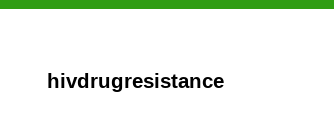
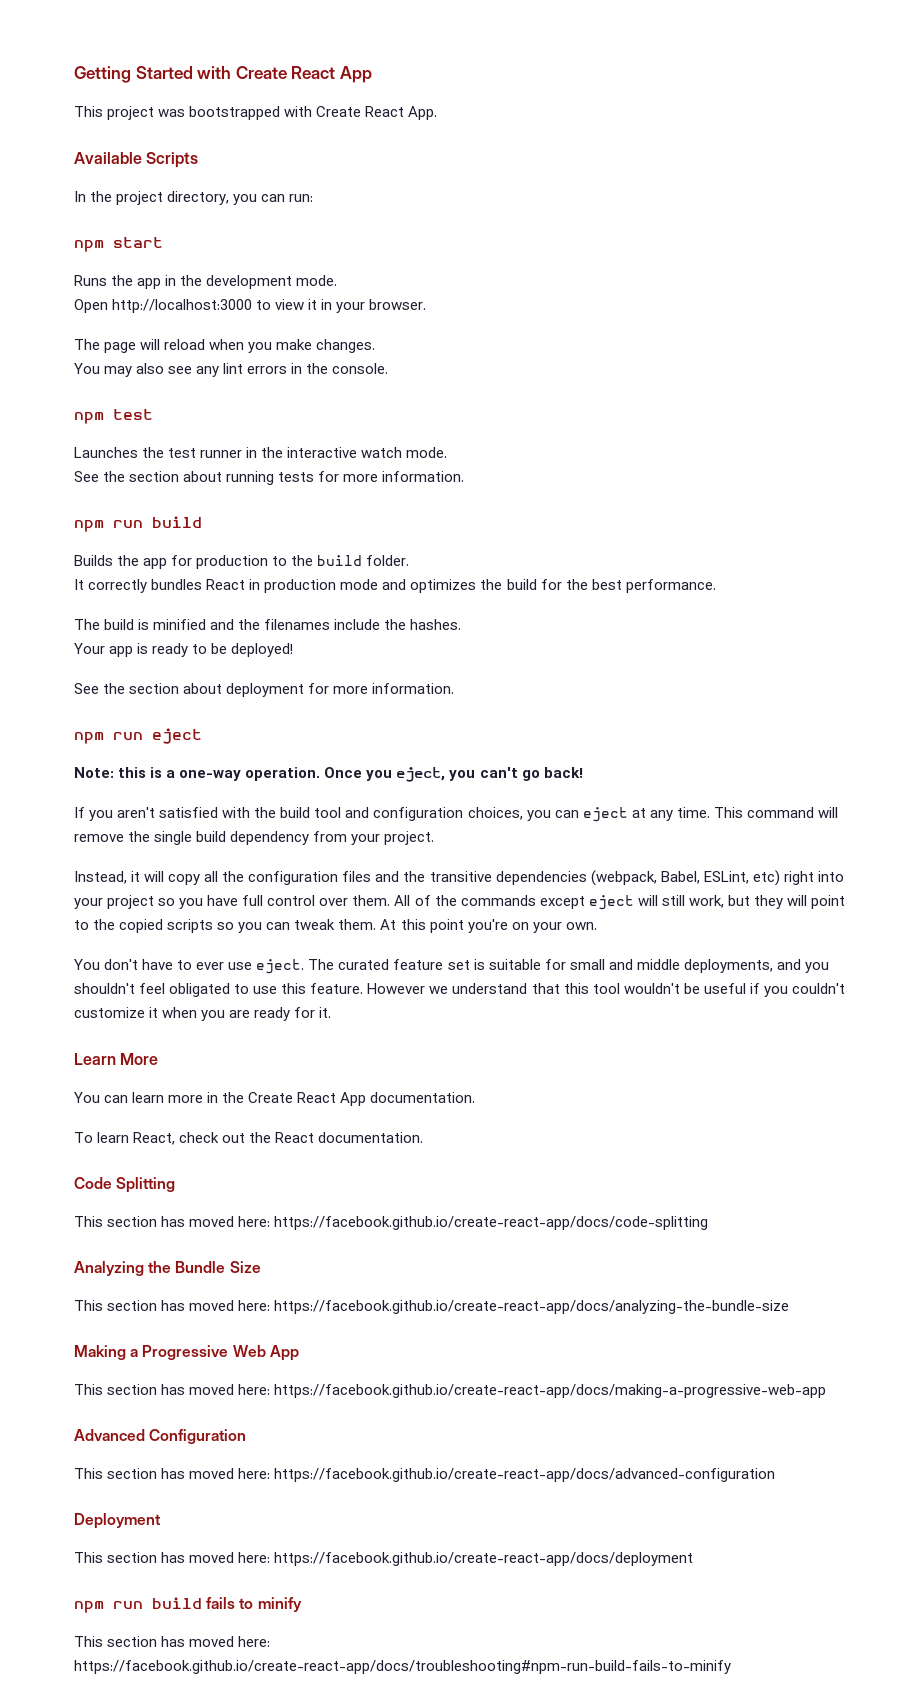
- hivdrugresistance
+ Getting Started with Create React App
+ This project was bootstrapped with Create React App.
+ Available Scripts
+ In the project directory, you can run:
+ npm start
+ Runs the app in the development mode.
+ Open http://localhost:3000 to view it in your browser.
+ The page will reload when you make changes.
+ You may also see any lint errors in the console.
+ npm test
+ Launches the test runner in the interactive watch mode.
+ See the section about running tests for more information.
+ npm run build
+ Builds the app for production to the build folder.
+ It correctly bundles React in production mode and optimizes the build for the best performance.
+ The build is minified and the filenames include the hashes.
+ Your app is ready to be deployed!
+ See the section about deployment for more information.
+ npm run eject
+ Note: this is a one-way operation. Once you eject, you can't go back!
+ If you aren't satisfied with the build tool and configuration choices, you can eject at any time. This command will remove the single build dependency from your project.
+ Instead, it will copy all the configuration files and the transitive dependencies (webpack, Babel, ESLint, etc) right into your project so you have full control over them. All of the commands except eject will still work, but they will point to the copied scripts so you can tweak them. At this point you're on your own.
+ You don't have to ever use eject. The curated feature set is suitable for small and middle deployments, and you shouldn't feel obligated to use this feature. However we understand that this tool wouldn't be useful if you couldn't customize it when you are ready for it.
+ Learn More
+ You can learn more in the Create React App documentation.
+ To learn React, check out the React documentation.
+ Code Splitting
+ This section has moved here: https://facebook.github.io/create-react-app/docs/code-splitting
+ Analyzing the Bundle Size
+ This section has moved here: https://facebook.github.io/create-react-app/docs/analyzing-the-bundle-size
+ Making a Progressive Web App
+ This section has moved here: https://facebook.github.io/create-react-app/docs/making-a-progressive-web-app
+ Advanced Configuration
+ This section has moved here: https://facebook.github.io/create-react-app/docs/advanced-configuration
+ Deployment
+ This section has moved here: https://facebook.github.io/create-react-app/docs/deployment
+ npm run build fails to minify
+ This section has moved here: https://facebook.github.io/create-react-app/docs/troubleshooting#npm-run-build-fails-to-minify

